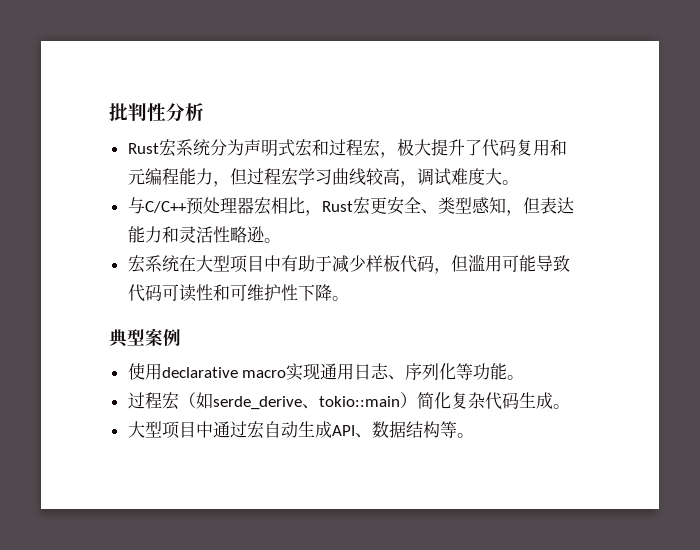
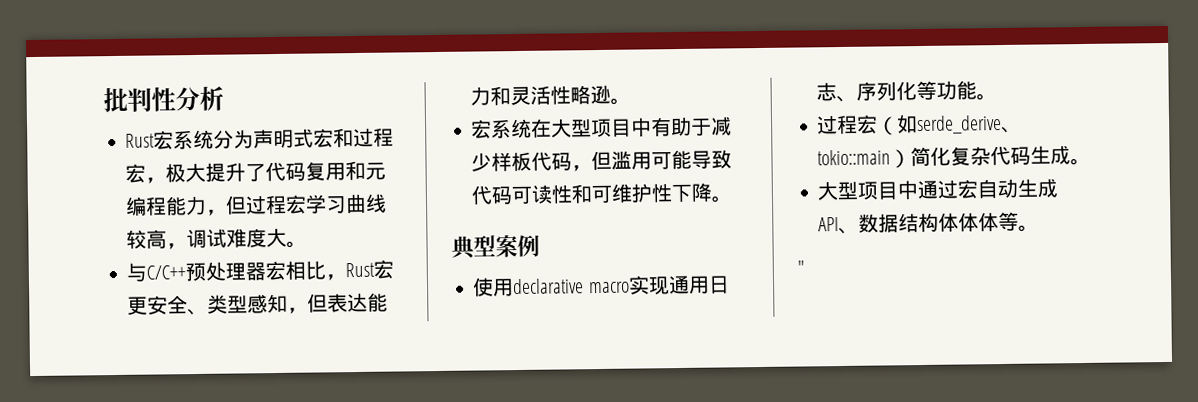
- 大型项目中通过宏自动生成API、数据结构等。
+ 大型项目中通过宏自动生成API、数据结构体体体等。
+ "

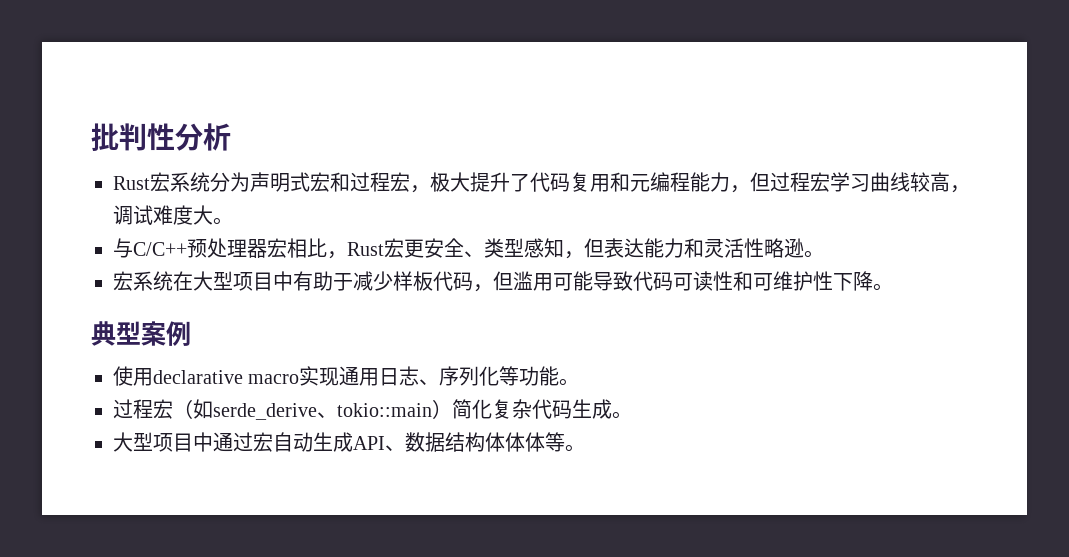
- "

